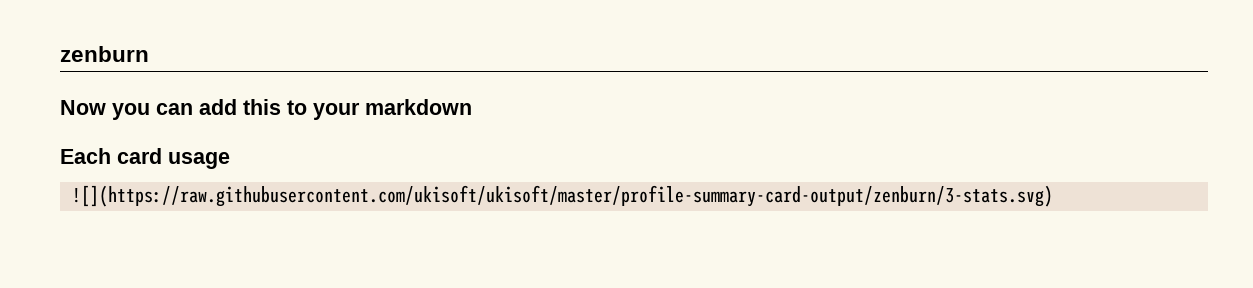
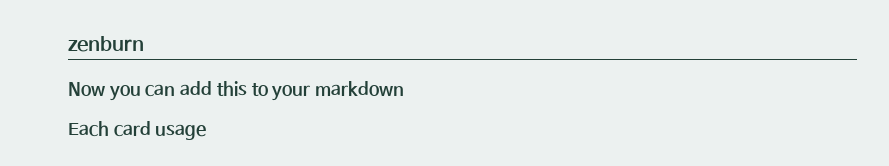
- ![](https://raw.githubusercontent.com/ukisoft/ukisoft/master/profile-summary-card-output/zenburn/3-stats.svg)

